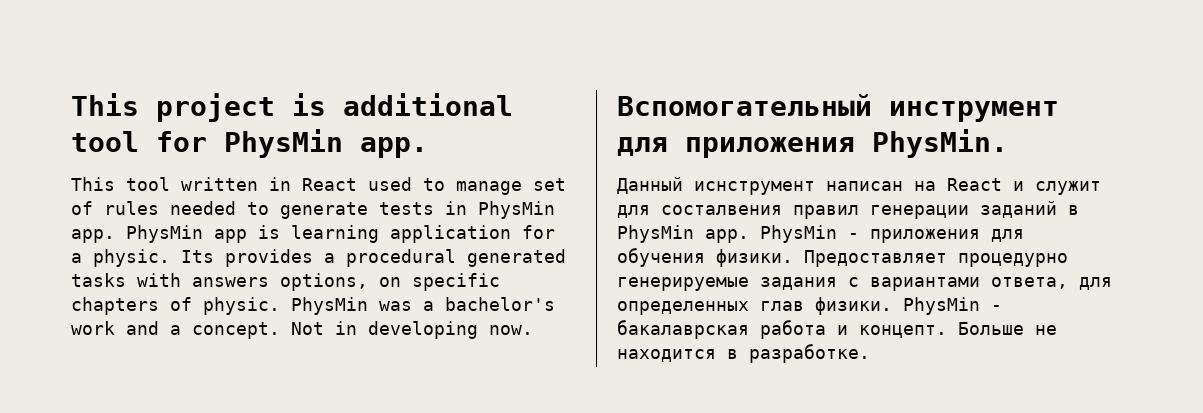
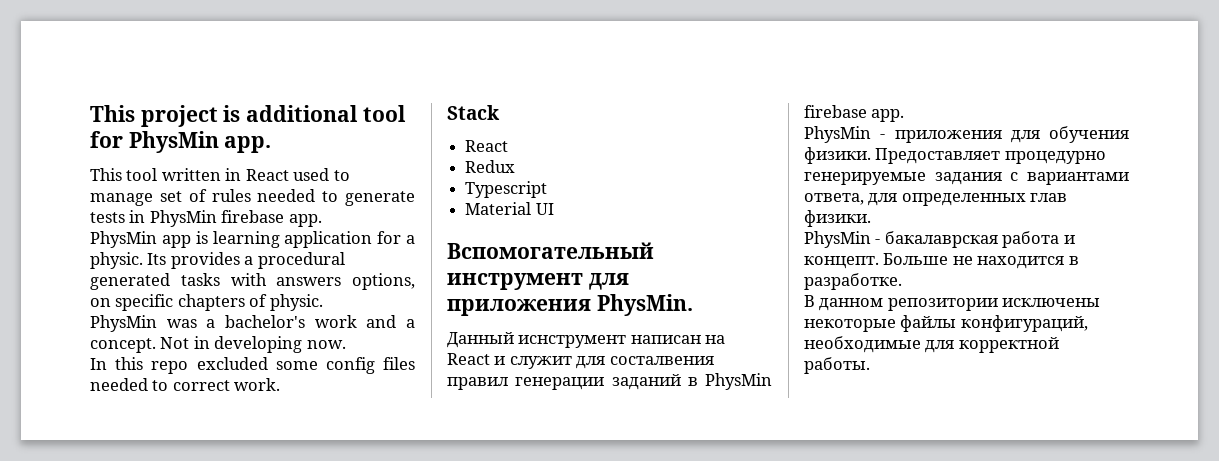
- This tool written in React used to manage set of rules needed to generate tests in PhysMin app. PhysMin app is learning application for a physic.
+ This tool written in React used to manage set of rules needed to generate tests in PhysMin firebase app.
+ PhysMin app is learning application for a physic.
- Its provides a procedural generated tasks with answers options, on specific chapters of physic. PhysMin was a bachelor's work and a concept.
+ Its provides a procedural generated tasks with answers options, on specific chapters of physic.
+ PhysMin was a bachelor's work and a concept.
+ In this repo excluded some config files needed to correct work.
+ Stack
+ React
+ Redux
+ Typescript
+ Material UI
- Данный иснструмент написан на React и служит для состалвения правил генерации заданий в PhysMin app. PhysMin - приложения для обучения физики.
+ Данный иснструмент написан на React и служит для состалвения правил генерации заданий в PhysMin firebase app.
+ PhysMin - приложения для обучения физики.
- Предоставляет процедурно генерируемые задания с вариантами ответа, для определенных глав физики. PhysMin - бакалаврская работа и концепт.
+ Предоставляет процедурно генерируемые задания с вариантами ответа, для определенных глав физики.
+ PhysMin - бакалаврская работа и концепт.
+ В данном репозитории исключены некоторые файлы конфигураций, необходимые для корректной работы.

